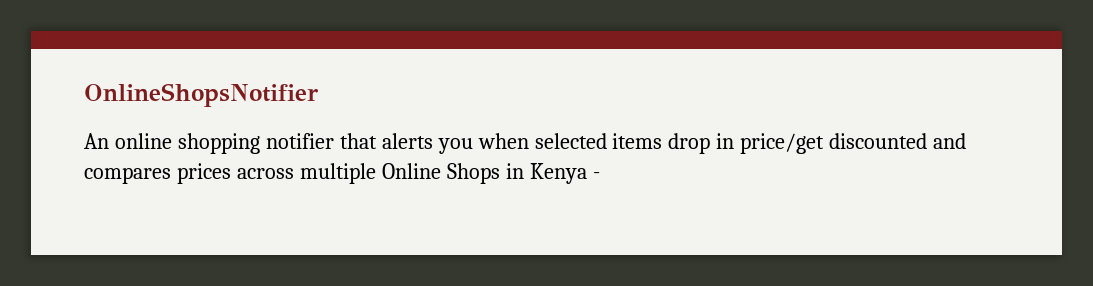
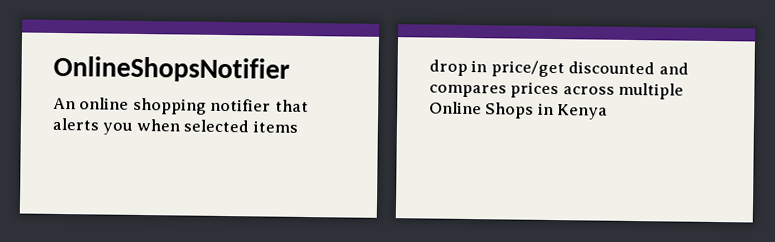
- An online shopping notifier that alerts you when selected items drop in price/get discounted and compares prices across multiple Online Shops in Kenya -
+ An online shopping notifier that alerts you when selected items drop in price/get discounted and compares prices across multiple Online Shops in Kenya

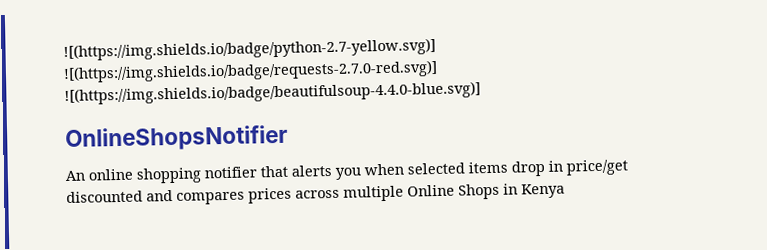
+ ![(https://img.shields.io/badge/python-2.7-yellow.svg)] ![(https://img.shields.io/badge/requests-2.7.0-red.svg)] ![(https://img.shields.io/badge/beautifulsoup-4.4.0-blue.svg)]

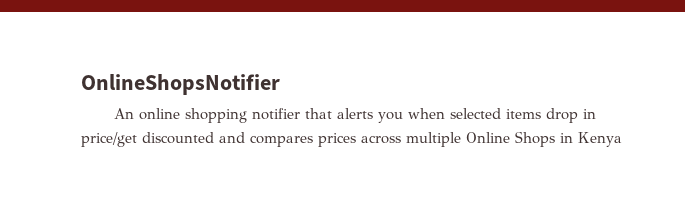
- ![(https://img.shields.io/badge/python-2.7-yellow.svg)] ![(https://img.shields.io/badge/requests-2.7.0-red.svg)] ![(https://img.shields.io/badge/beautifulsoup-4.4.0-blue.svg)]

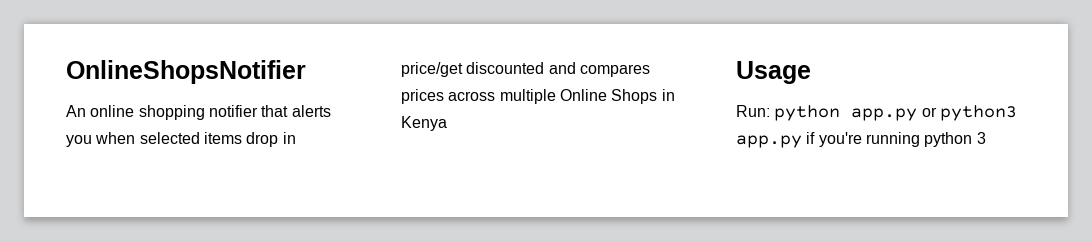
+ Usage
+ Run: python app.py or python3 app.py if you're running python 3

